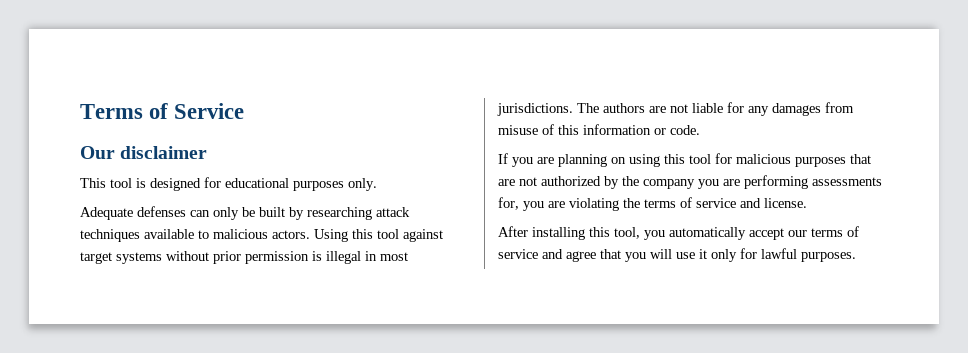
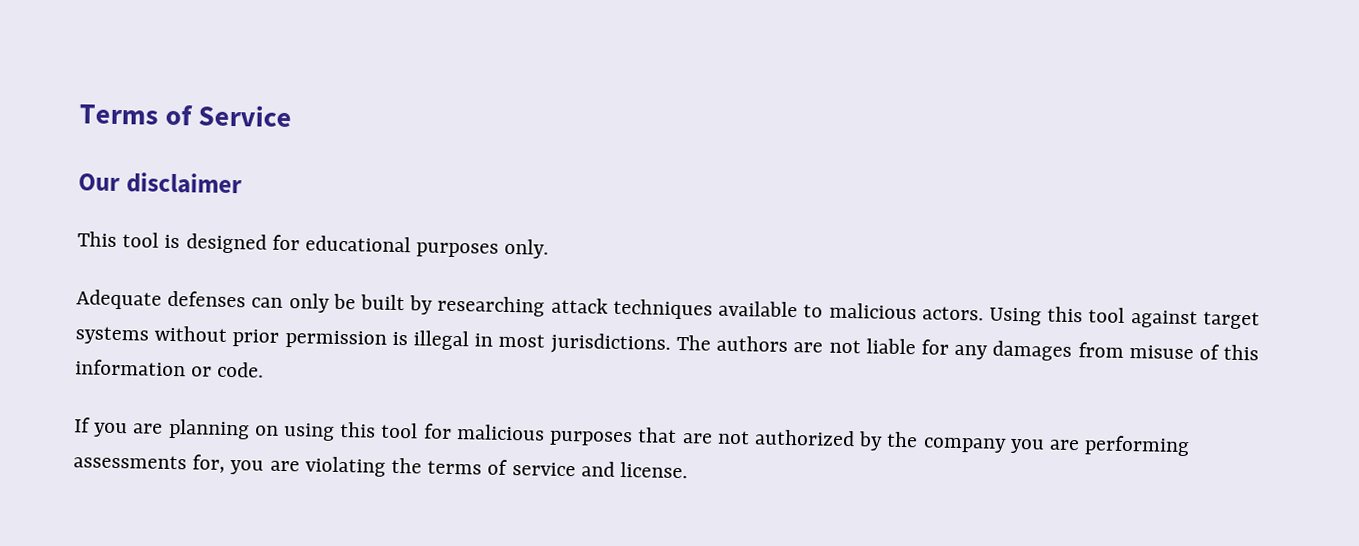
- After installing this tool, you automatically accept our terms of service and agree that you will use it only for lawful purposes.

